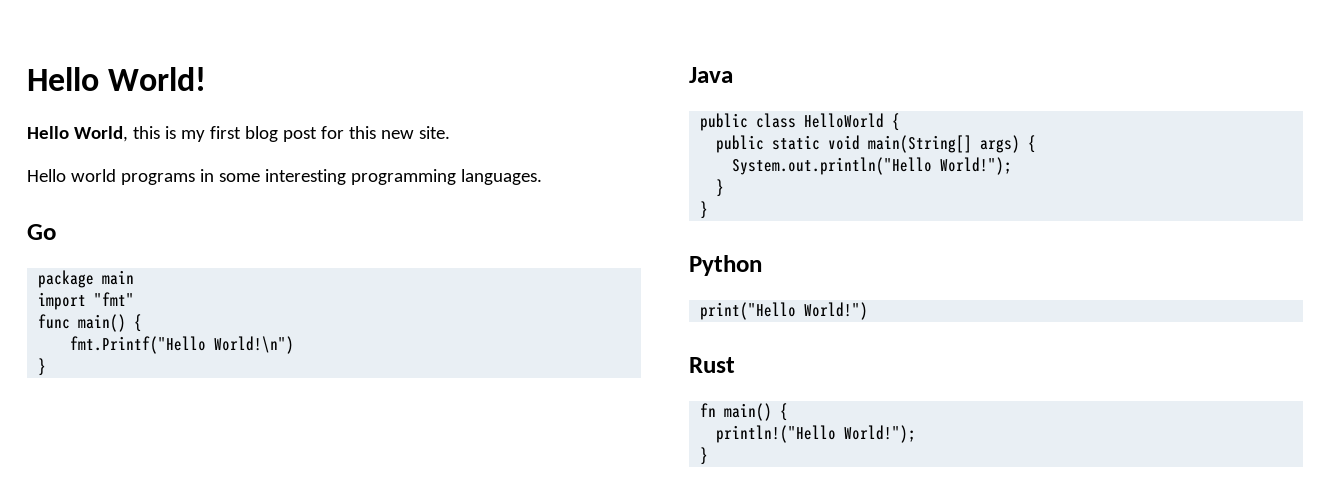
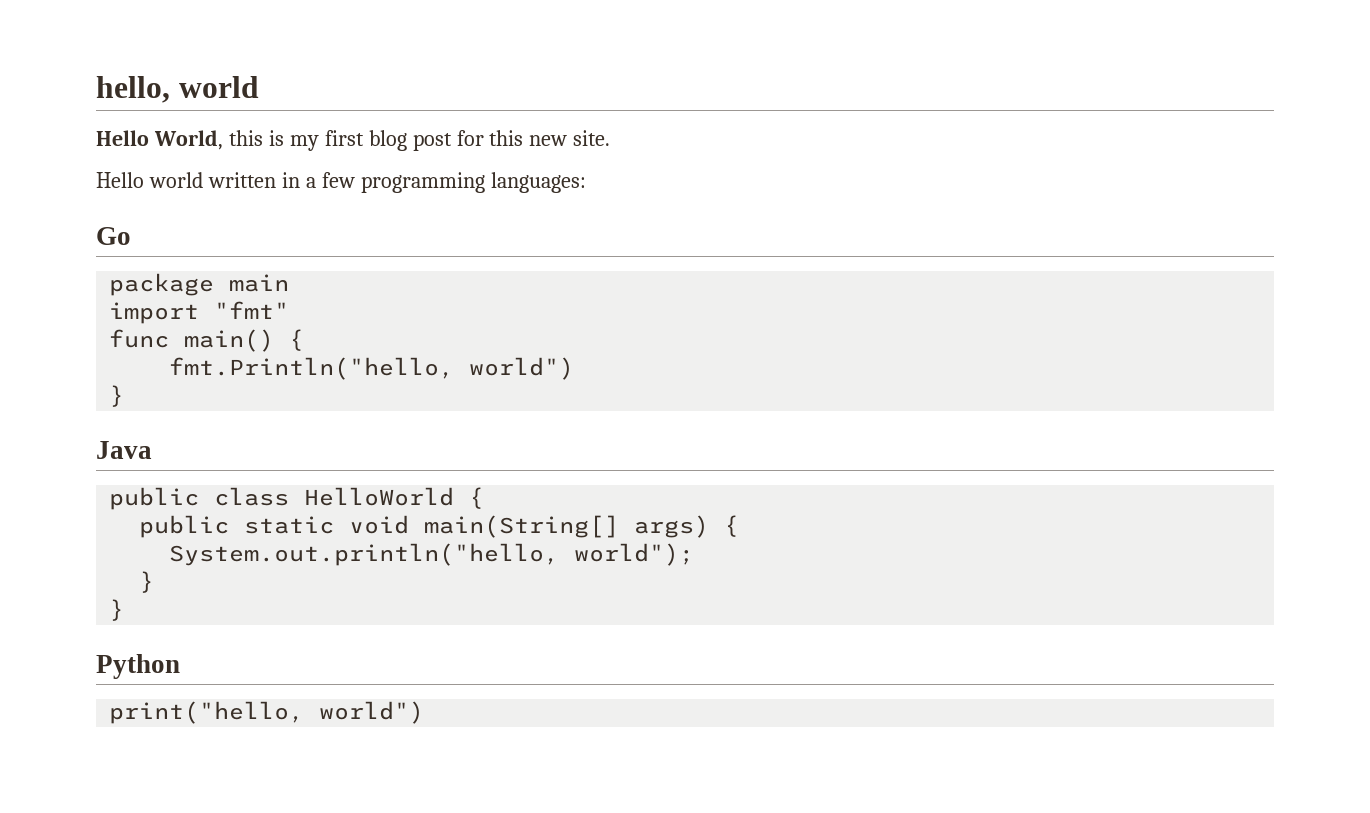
- Hello World!
+ hello, world
- Hello world programs in some interesting programming languages.
+ Hello world written in a few programming languages:
- fmt.Printf("Hello World!\n")
+ fmt.Println("hello, world")
- System.out.println("Hello World!");
+ System.out.println("hello, world");
- print("Hello World!")
- Rust
- fn main() {
- println!("Hello World!");
- }
+ print("hello, world")

